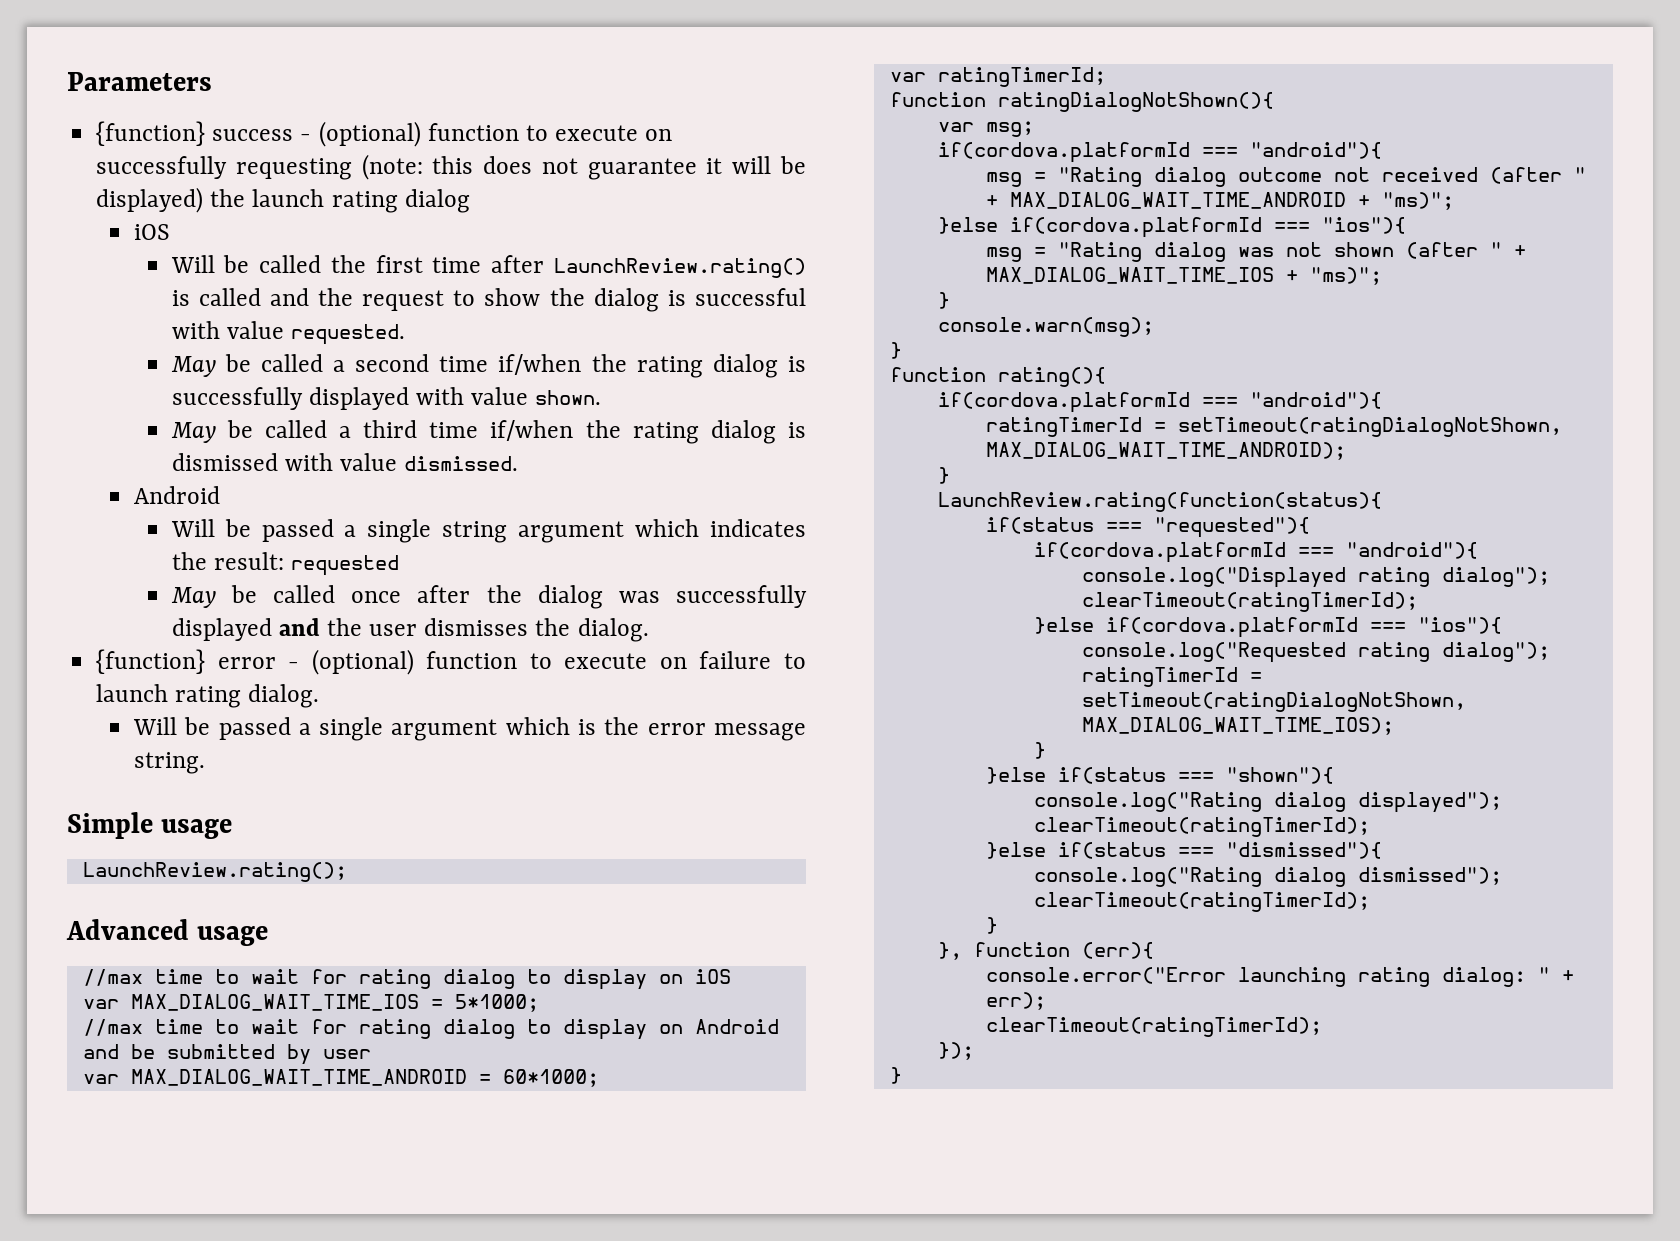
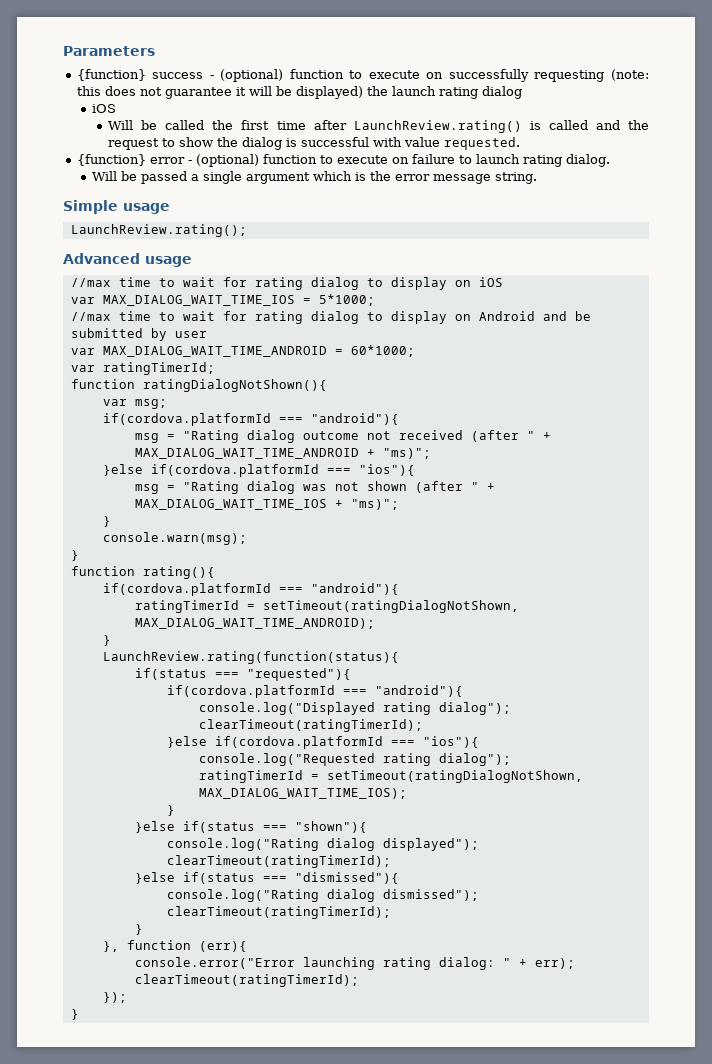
- May be called a second time if/when the rating dialog is successfully displayed with value shown.
- May be called a third time if/when the rating dialog is dismissed with value dismissed.
- Android
- Will be passed a single string argument which indicates the result: requested
- May be called once after the dialog was successfully displayed and the user dismisses the dialog.

